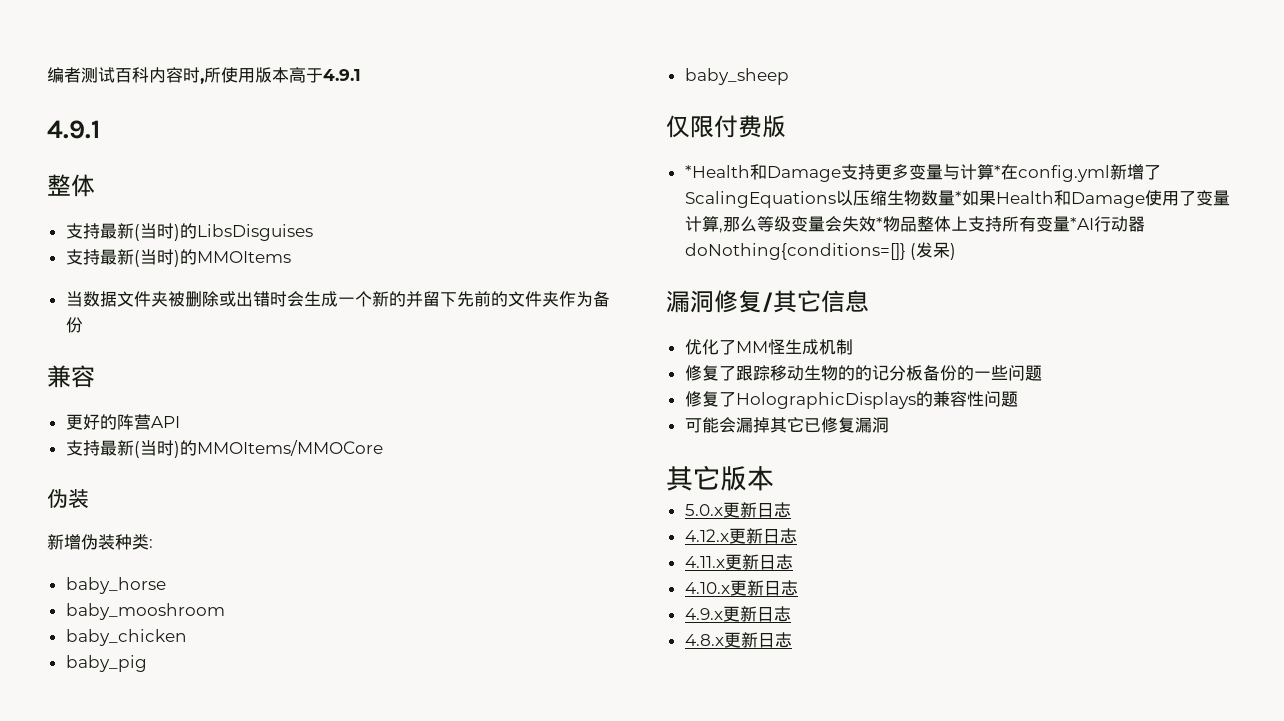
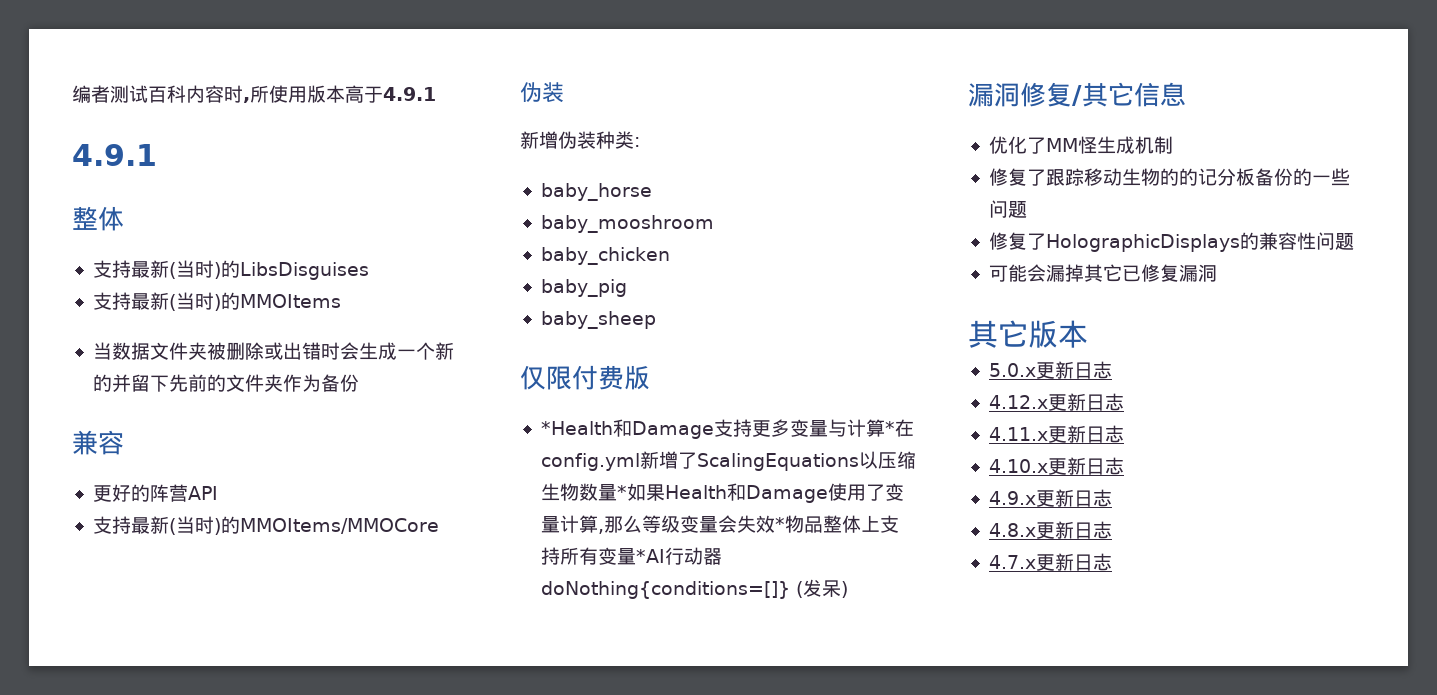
+ 4.7.x更新日志

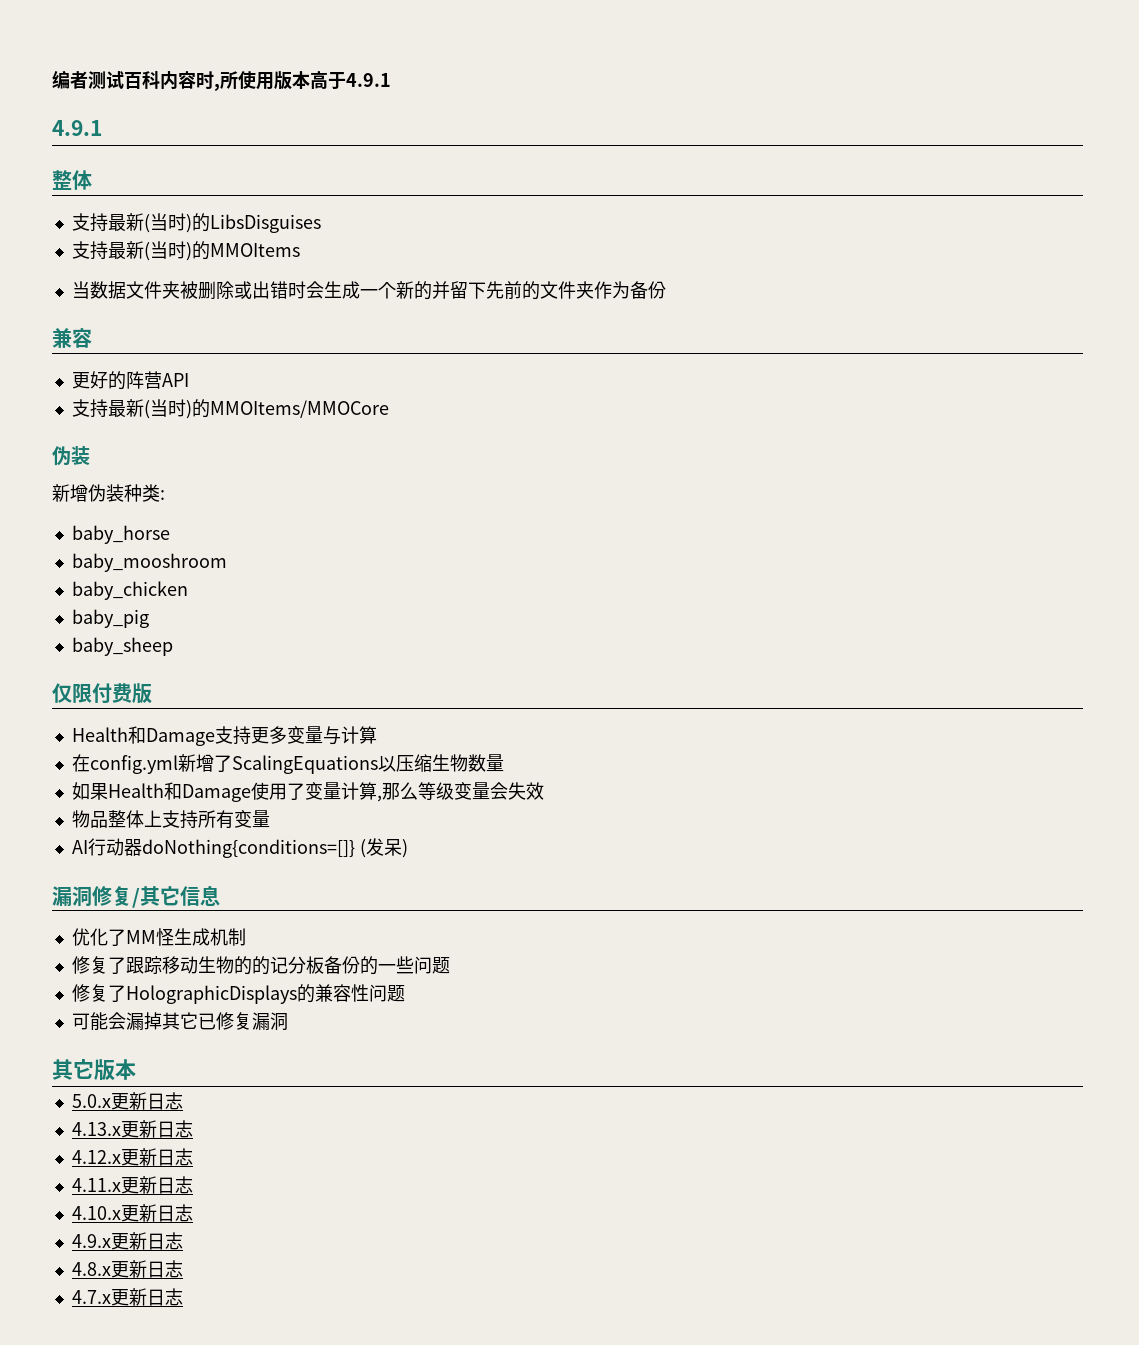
- *Health和Damage支持更多变量与计算*在config.yml新增了ScalingEquations以压缩生物数量*如果Health和Damage使用了变量计算,那么等级变量会失效*物品整体上支持所有变量*AI行动器doNothing{conditions=[]} (发呆)
+ Health和Damage支持更多变量与计算
+ 在config.yml新增了ScalingEquations以压缩生物数量
+ 如果Health和Damage使用了变量计算,那么等级变量会失效
+ 物品整体上支持所有变量
+ AI行动器doNothing{conditions=[]} (发呆)
+ 4.13.x更新日志

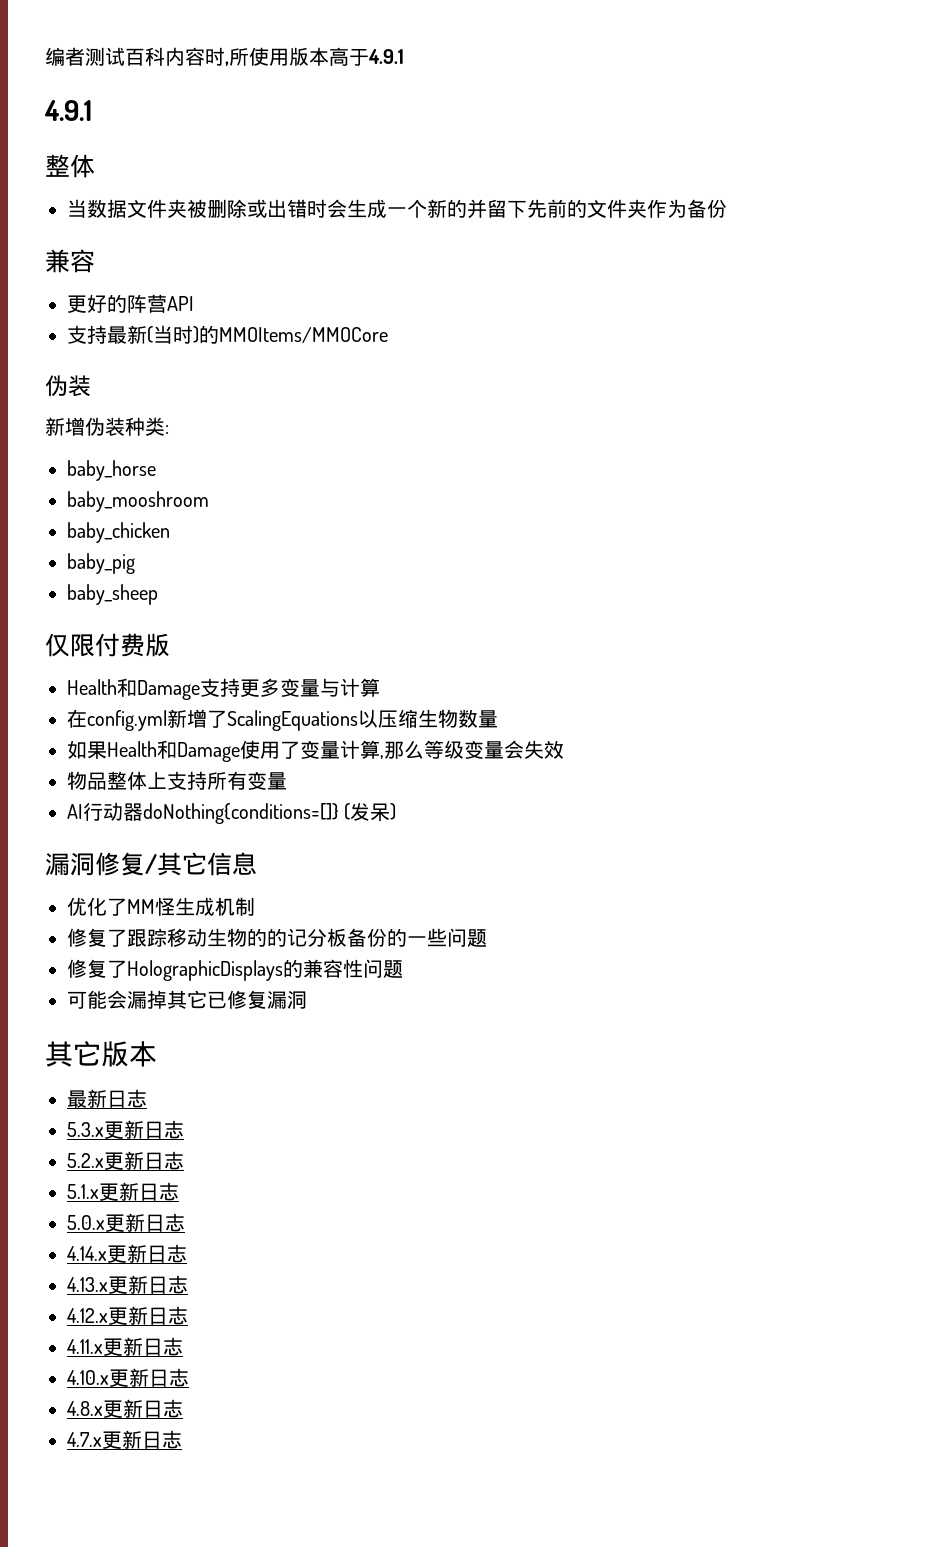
- 支持最新(当时)的LibsDisguises
- 支持最新(当时)的MMOItems
+ 最新日志
+ 5.3.x更新日志
+ 5.2.x更新日志
+ 5.1.x更新日志
+ 4.14.x更新日志
- 4.9.x更新日志

